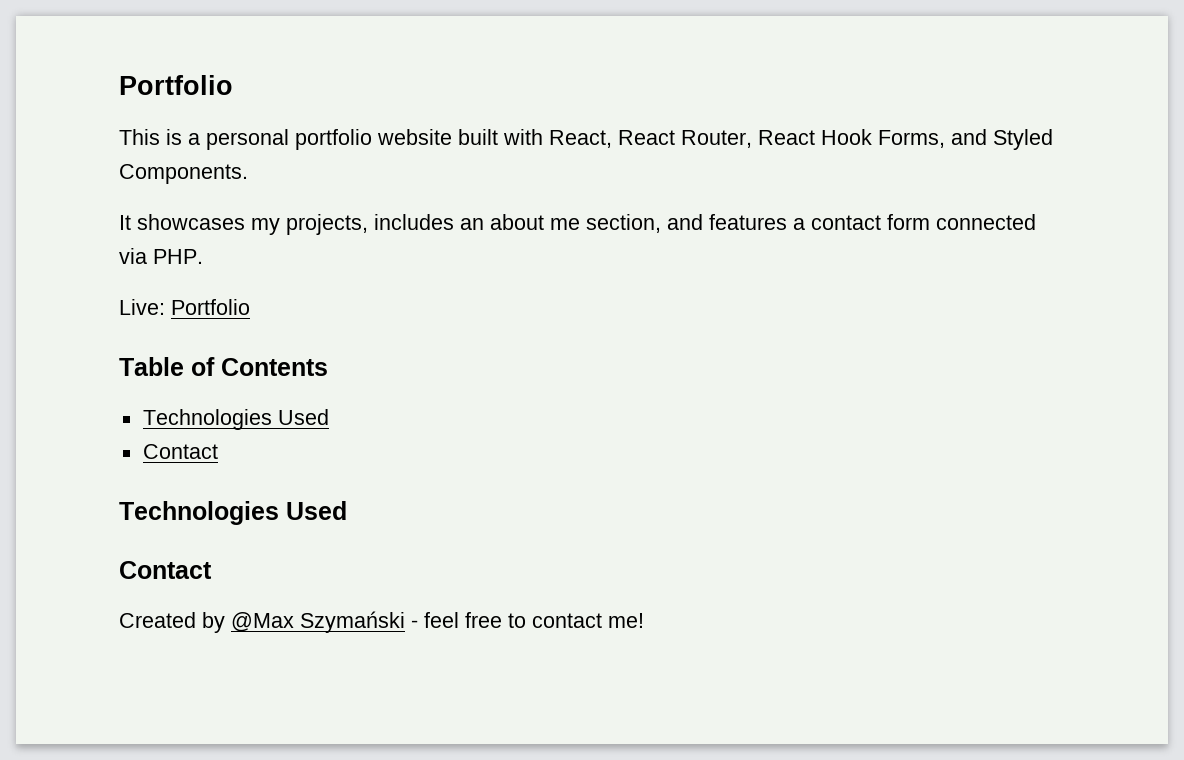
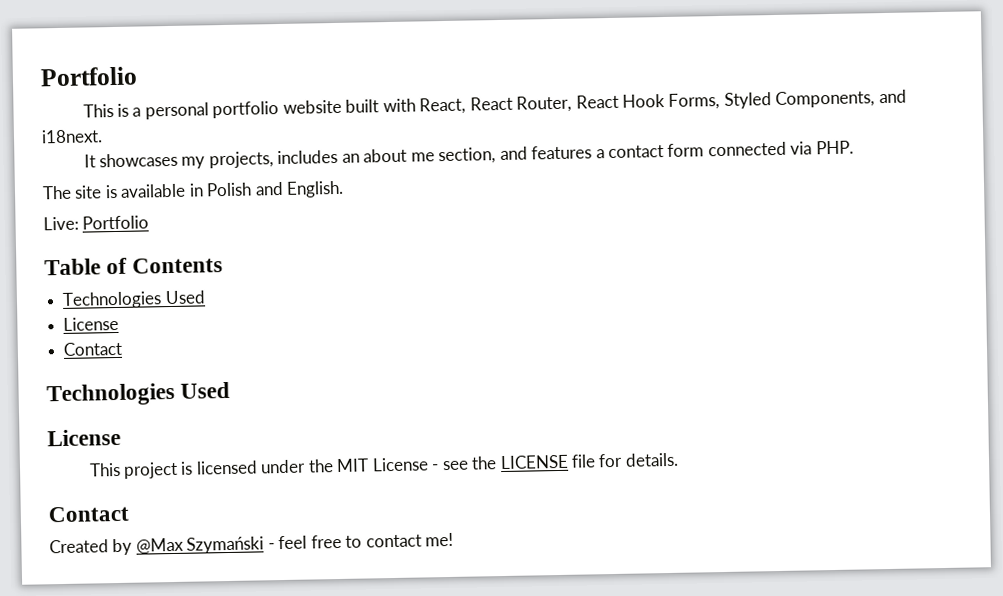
- This is a personal portfolio website built with React, React Router, React Hook Forms, and Styled Components.
+ This is a personal portfolio website built with React, React Router, React Hook Forms, Styled Components, and i18next.
+ The site is available in Polish and English.
  Table of Contents
  Technologies Used
+ License
  Contact
  Technologies Used
+ License
+ This project is licensed under the MIT License - see the LICENSE file for details.

